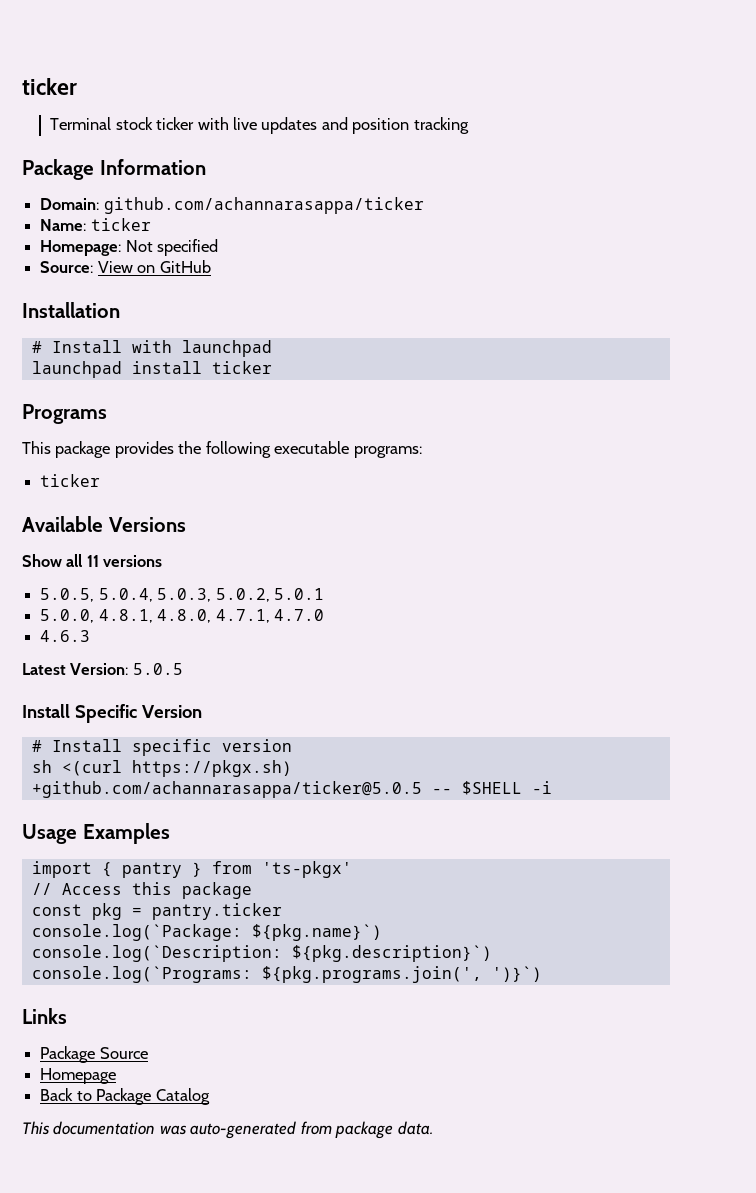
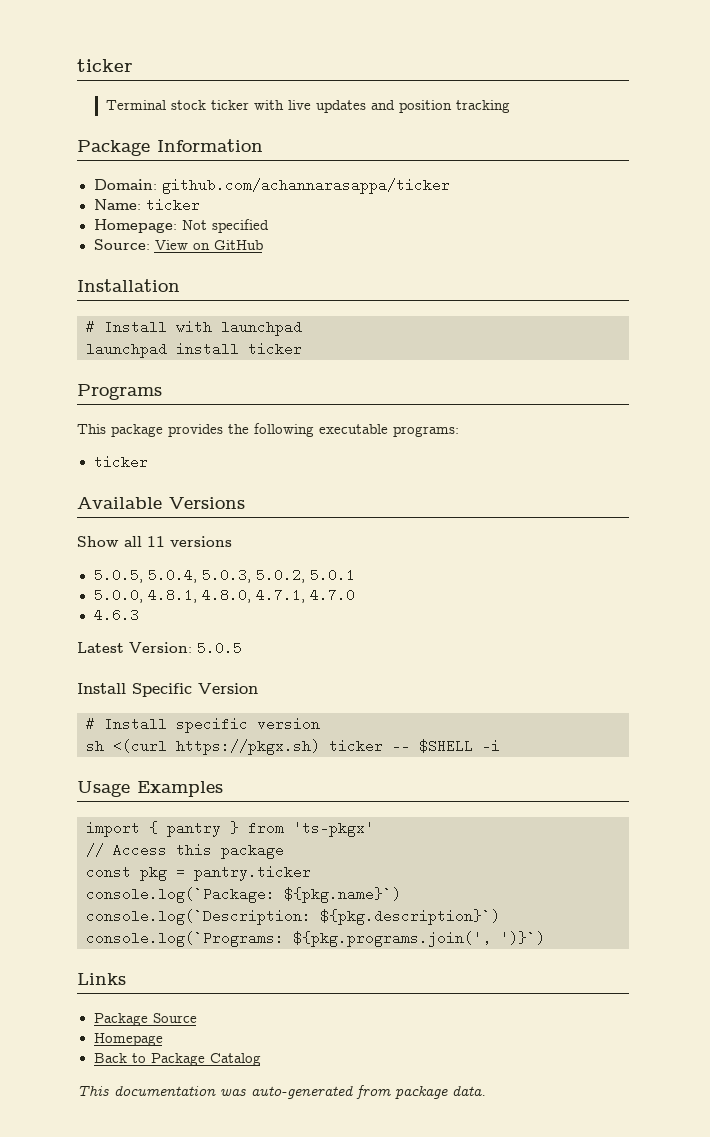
- sh <(curl https://pkgx.sh) +github.com/achannarasappa/ticker@5.0.5 -- $SHELL -i
+ sh <(curl https://pkgx.sh) ticker -- $SHELL -i

